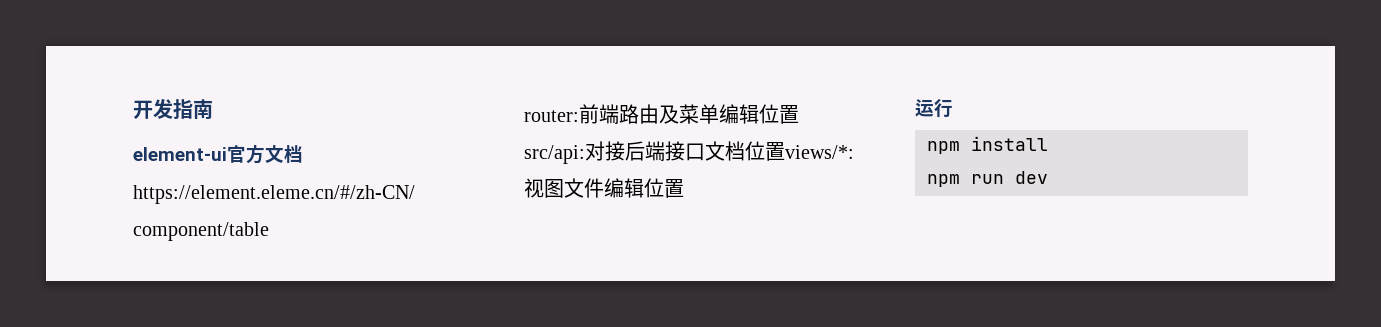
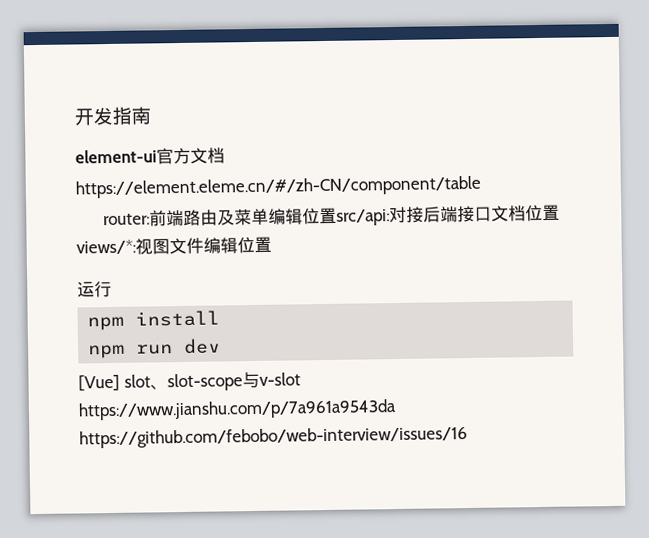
+ [Vue] slot、slot-scope与v-slot https://www.jianshu.com/p/7a961a9543da https://github.com/febobo/web-interview/issues/16

